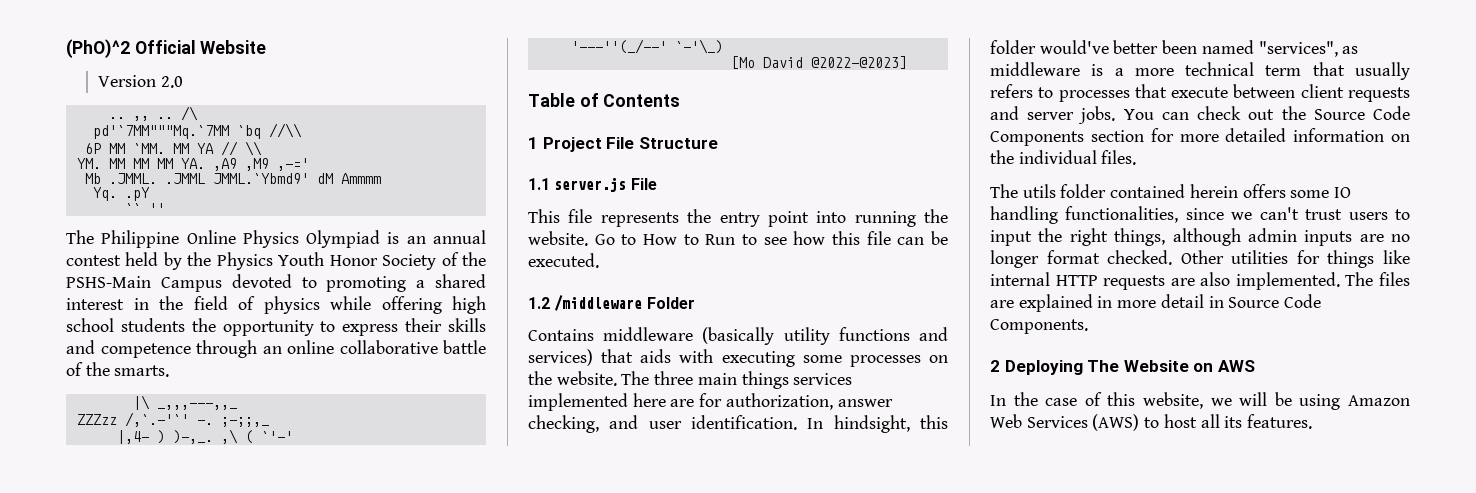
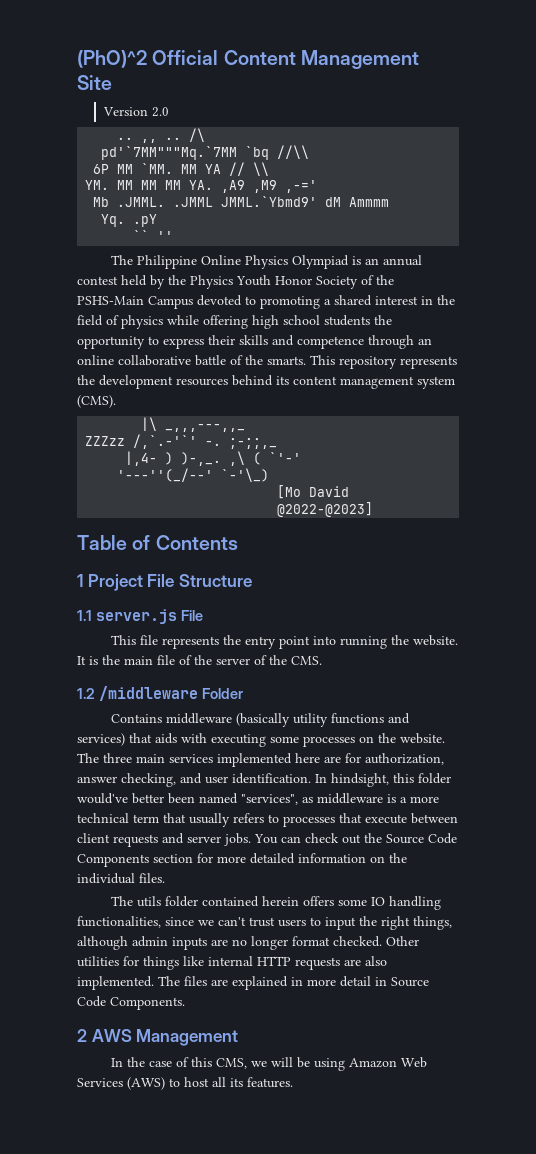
- (PhO)^2 Official Website
+ (PhO)^2 Official Content Management Site
+ This repository represents the development resources behind its content management system (CMS).
- Go to How to Run to see how this file can be executed.
+ It is the main file of the server of the CMS.
- The three main things services implemented here are for authorization, answer checking, and user identification.
+ The three main services implemented here are for authorization, answer checking, and user identification.
- 2 Deploying The Website on AWS
+ 2 AWS Management
- In the case of this website, we will be using Amazon Web Services (AWS) to host all its features.
+ In the case of this CMS, we will be using Amazon Web Services (AWS) to host all its features.

